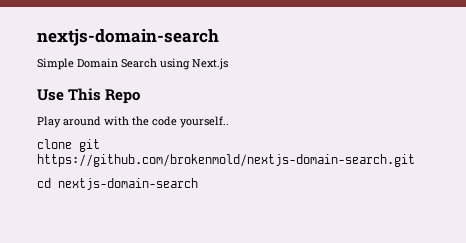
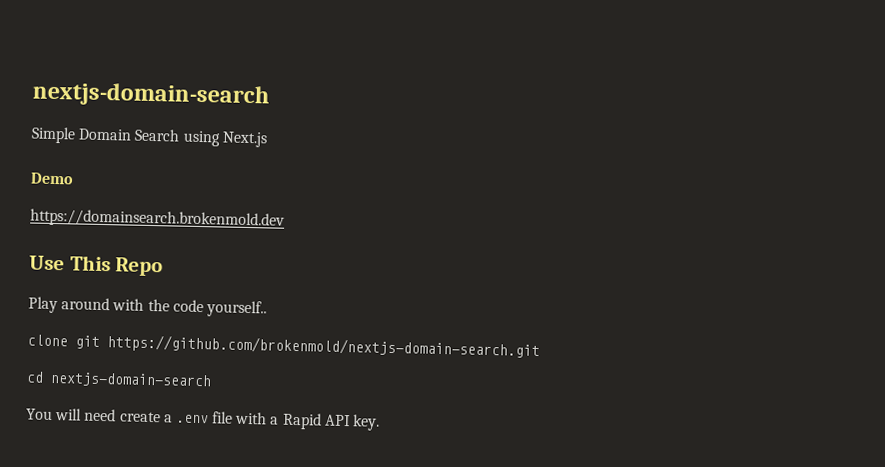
+ Demo
+ https://domainsearch.brokenmold.dev
+ You will need create a .env file with a Rapid API key.

